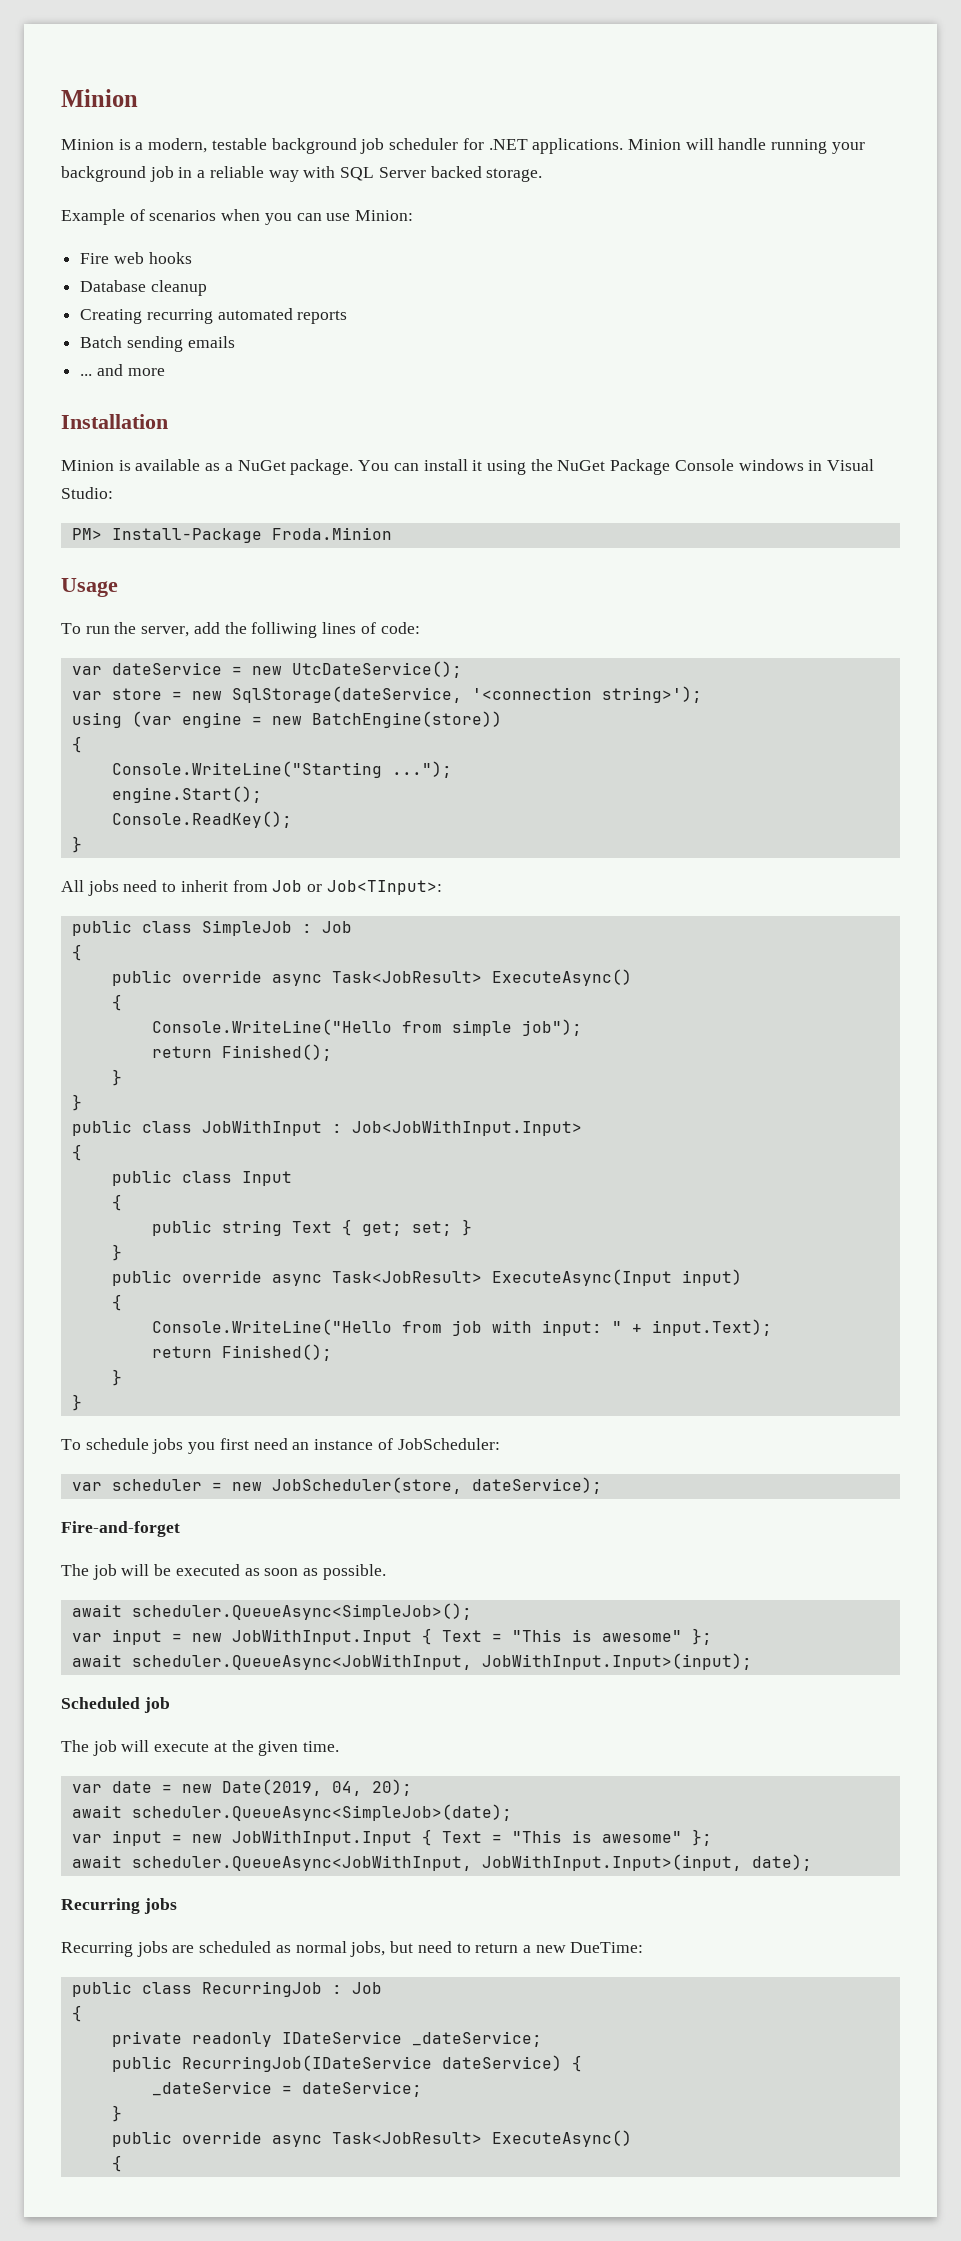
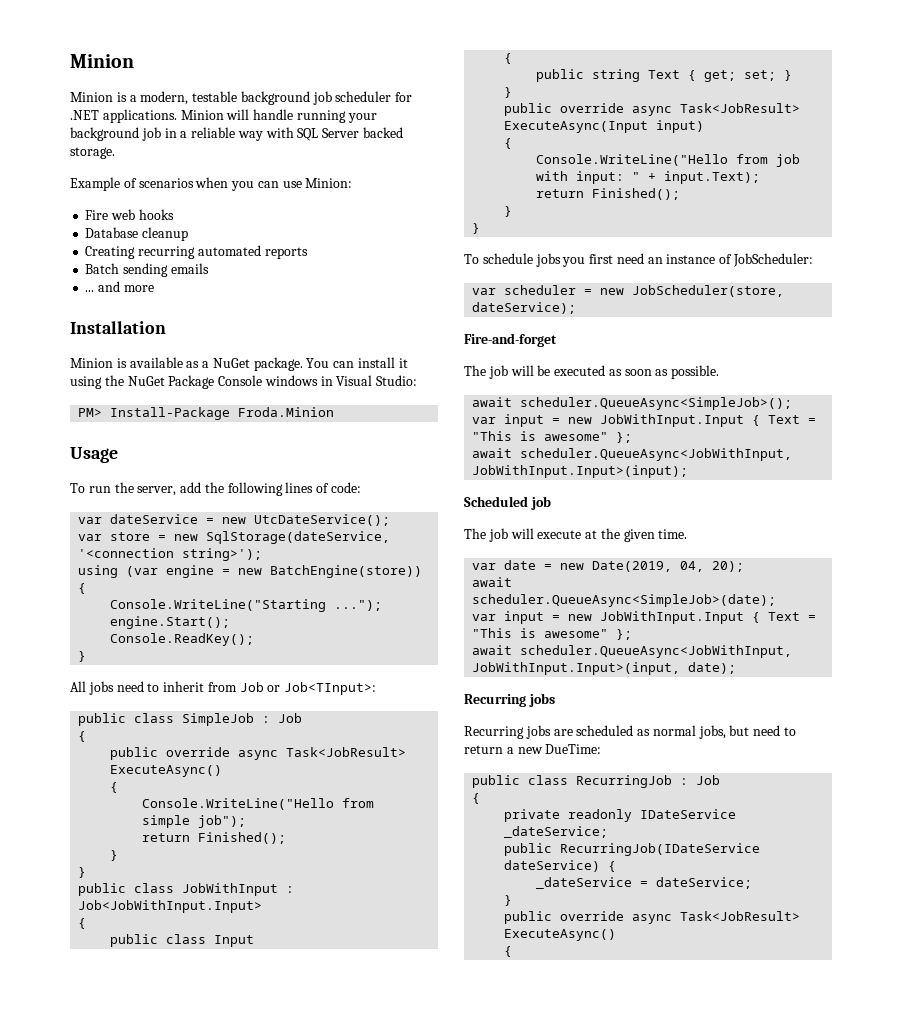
- To run the server, add the folliwing lines of code:
+ To run the server, add the following lines of code:

